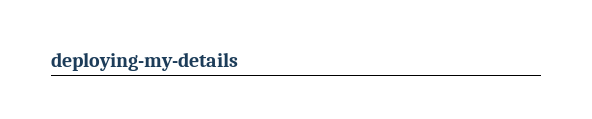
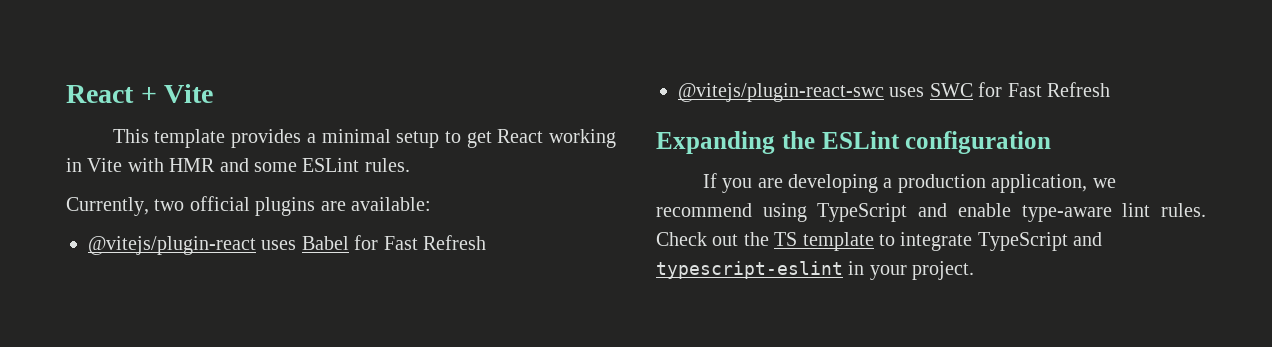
- deploying-my-details
+ React + Vite
+ This template provides a minimal setup to get React working in Vite with HMR and some ESLint rules.
+ Currently, two official plugins are available:
+ @vitejs/plugin-react uses Babel for Fast Refresh
+ @vitejs/plugin-react-swc uses SWC for Fast Refresh
+ Expanding the ESLint configuration
+ If you are developing a production application, we recommend using TypeScript and enable type-aware lint rules. Check out the TS template to integrate TypeScript and typescript-eslint in your project.

